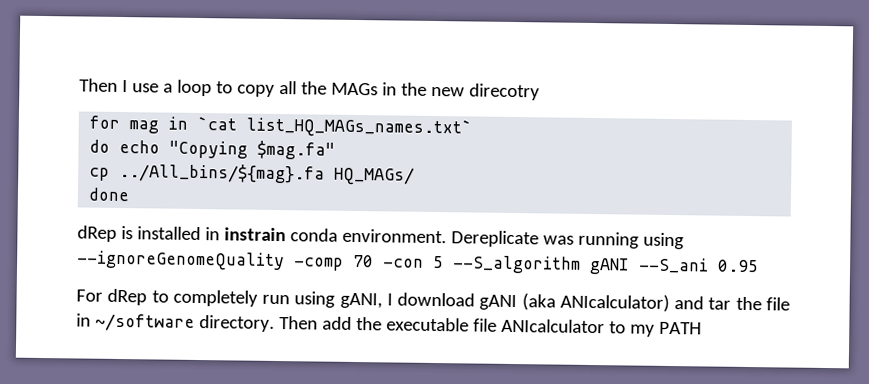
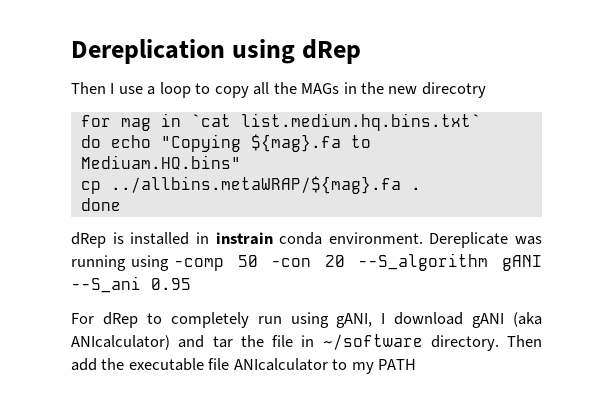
+ Dereplication using dRep
- for mag in `cat list_HQ_MAGs_names.txt`
+ for mag in `cat list.medium.hq.bins.txt`
- do echo "Copying $mag.fa"
+ do echo "Copying ${mag}.fa to Mediuam.HQ.bins"
- cp ../All_bins/${mag}.fa HQ_MAGs/
+ cp ../allbins.metaWRAP/${mag}.fa .
- Dereplicate was running using --ignoreGenomeQuality -comp 70 -con 5 --S_algorithm gANI --S_ani 0.95
+ Dereplicate was running using -comp 50 -con 20 --S_algorithm gANI --S_ani 0.95

